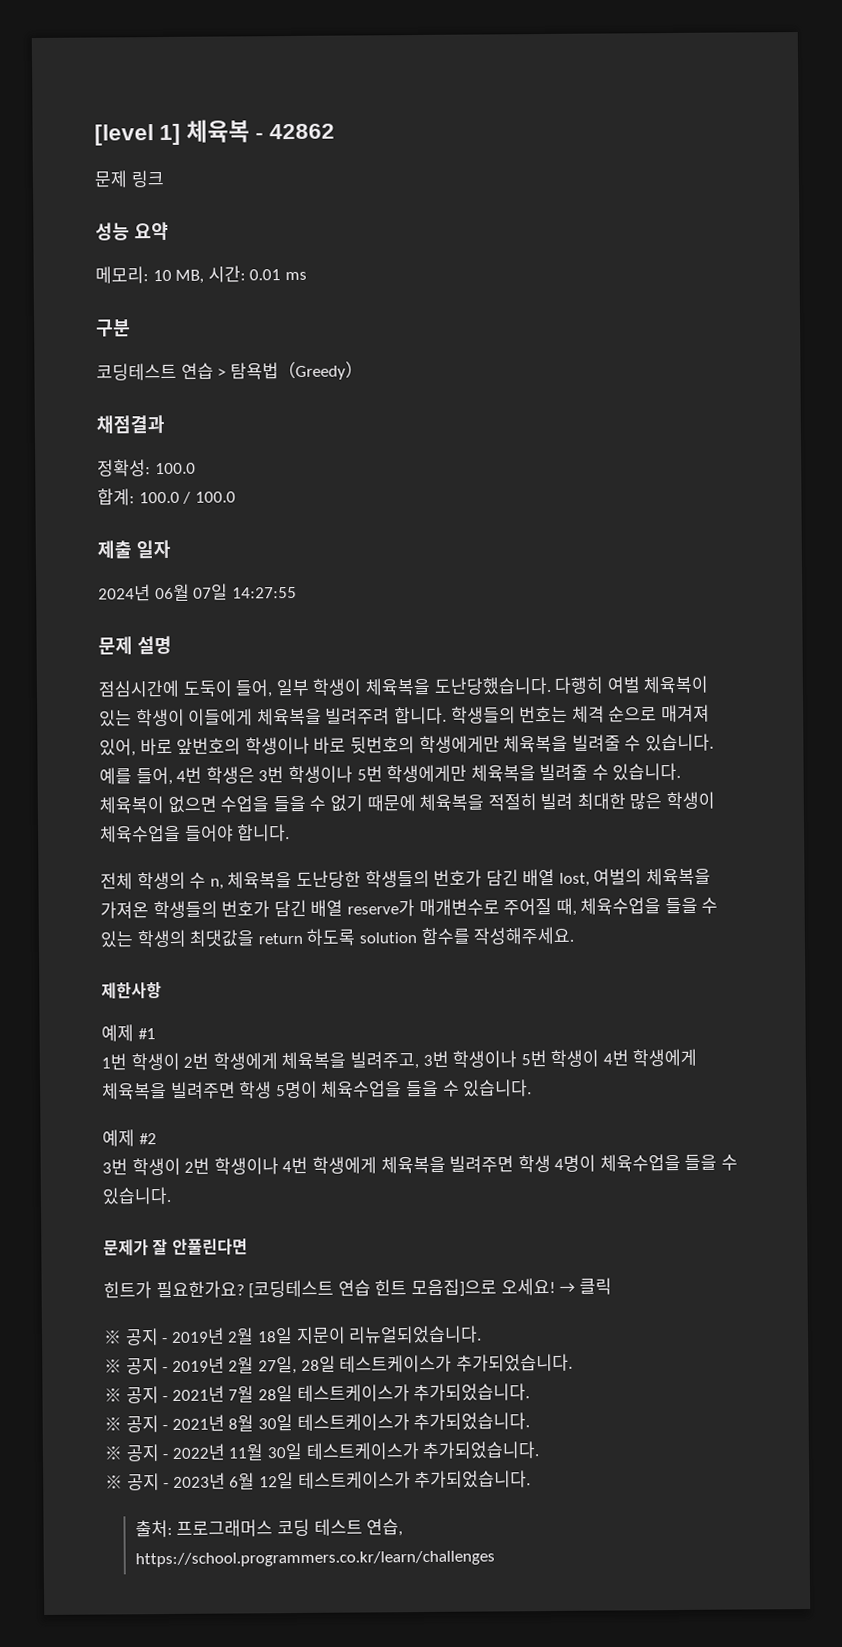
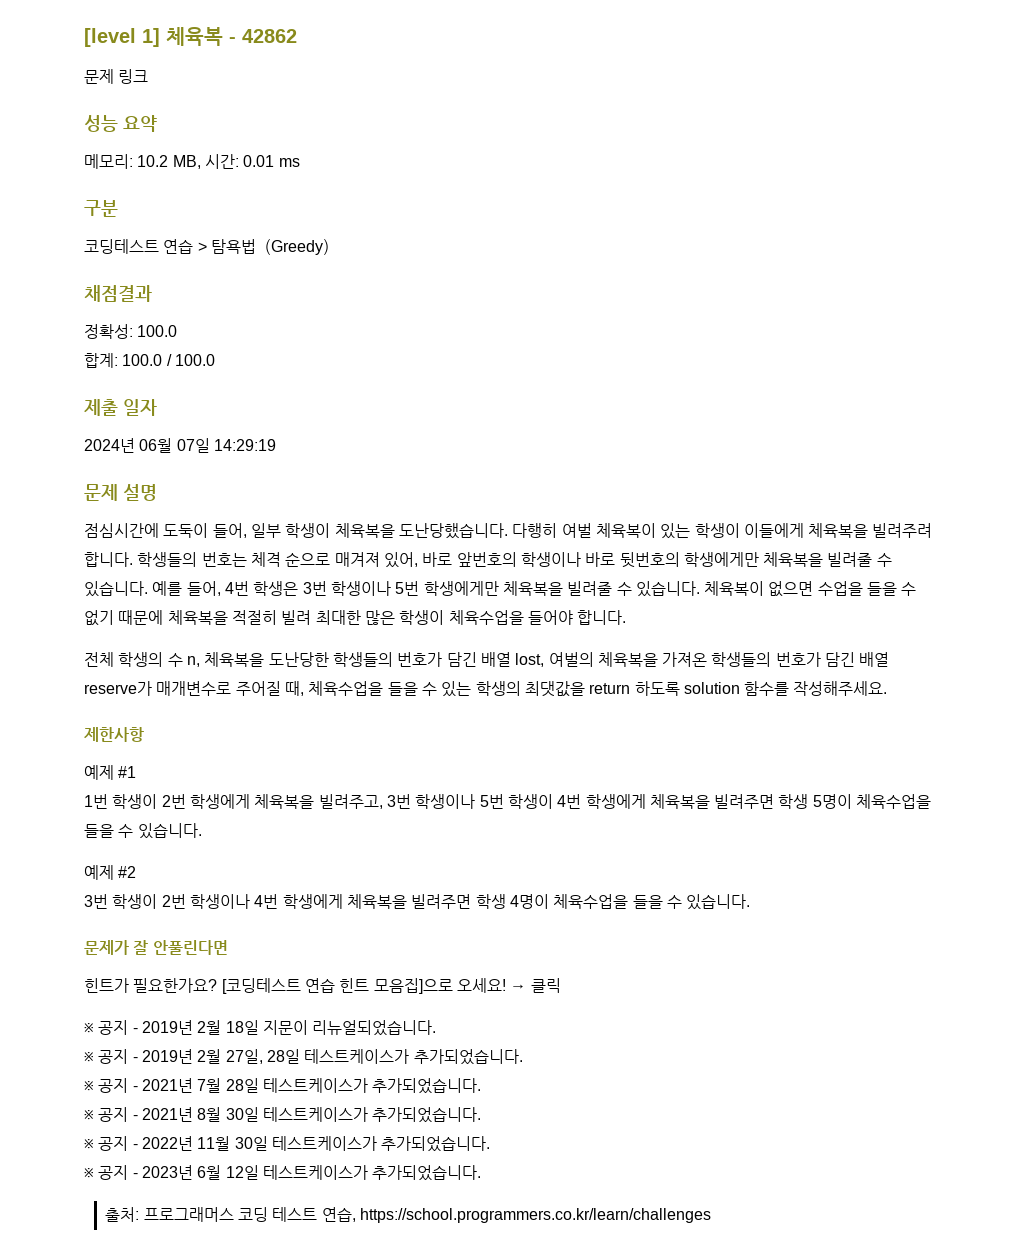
- 메모리: 10 MB, 시간: 0.01 ms
+ 메모리: 10.2 MB, 시간: 0.01 ms
- 2024년 06월 07일 14:27:55
+ 2024년 06월 07일 14:29:19

